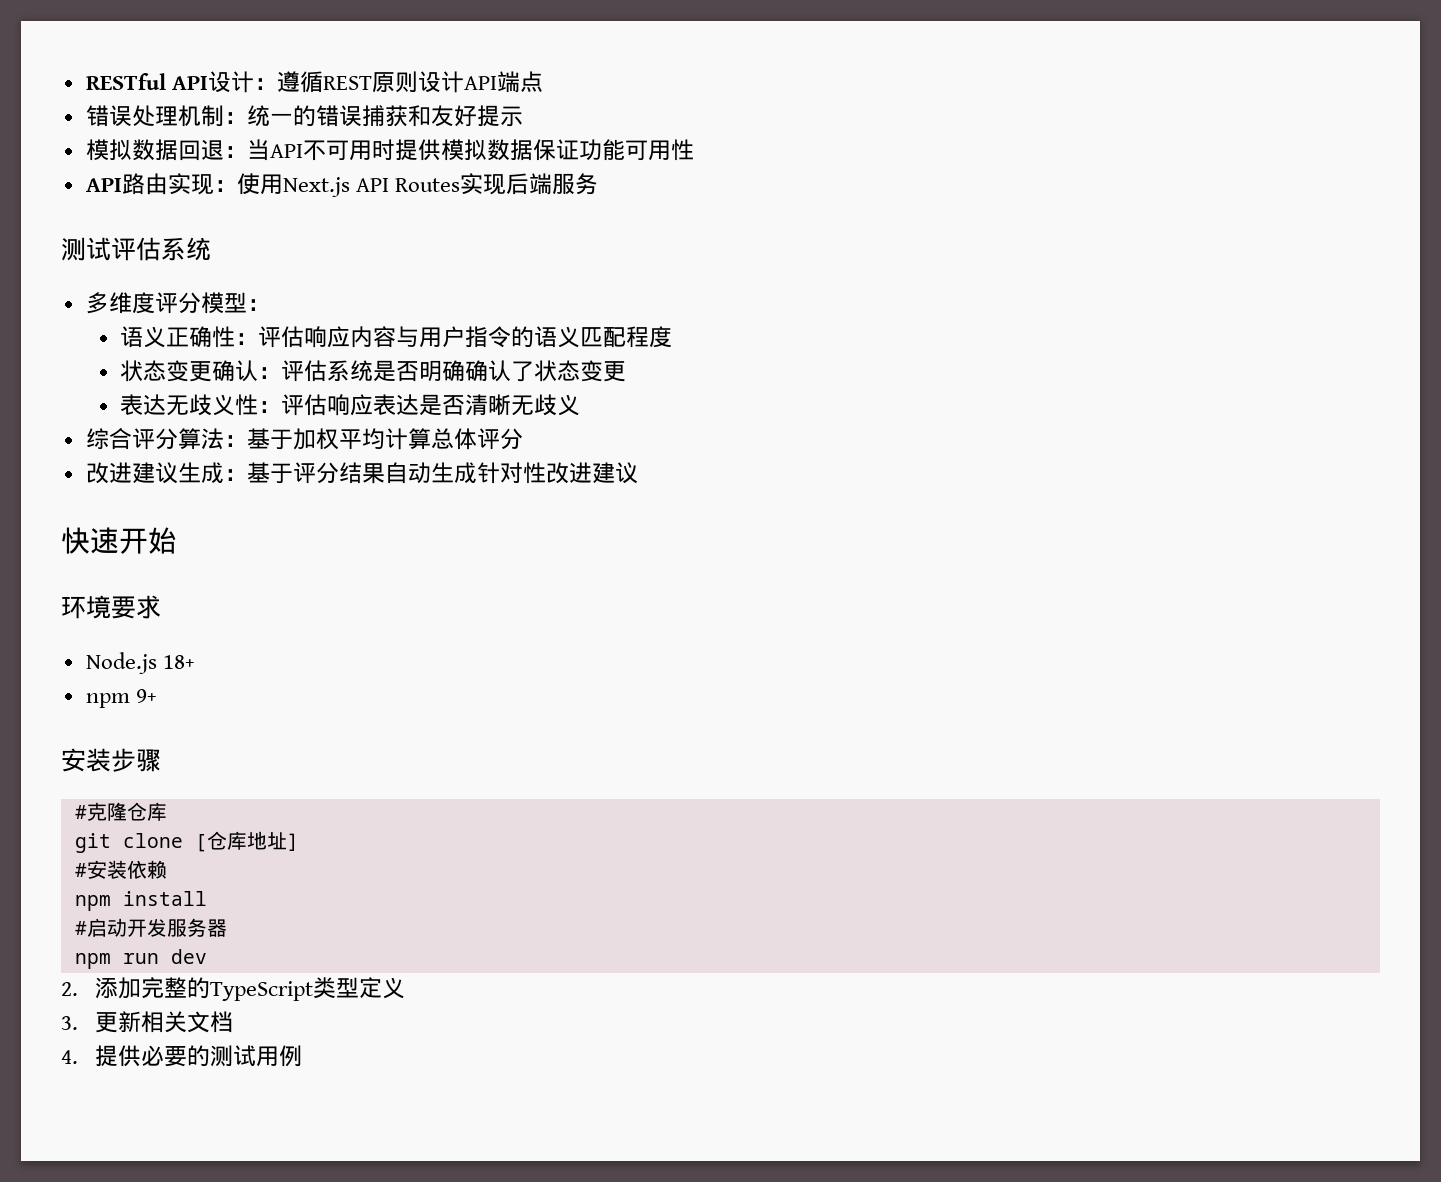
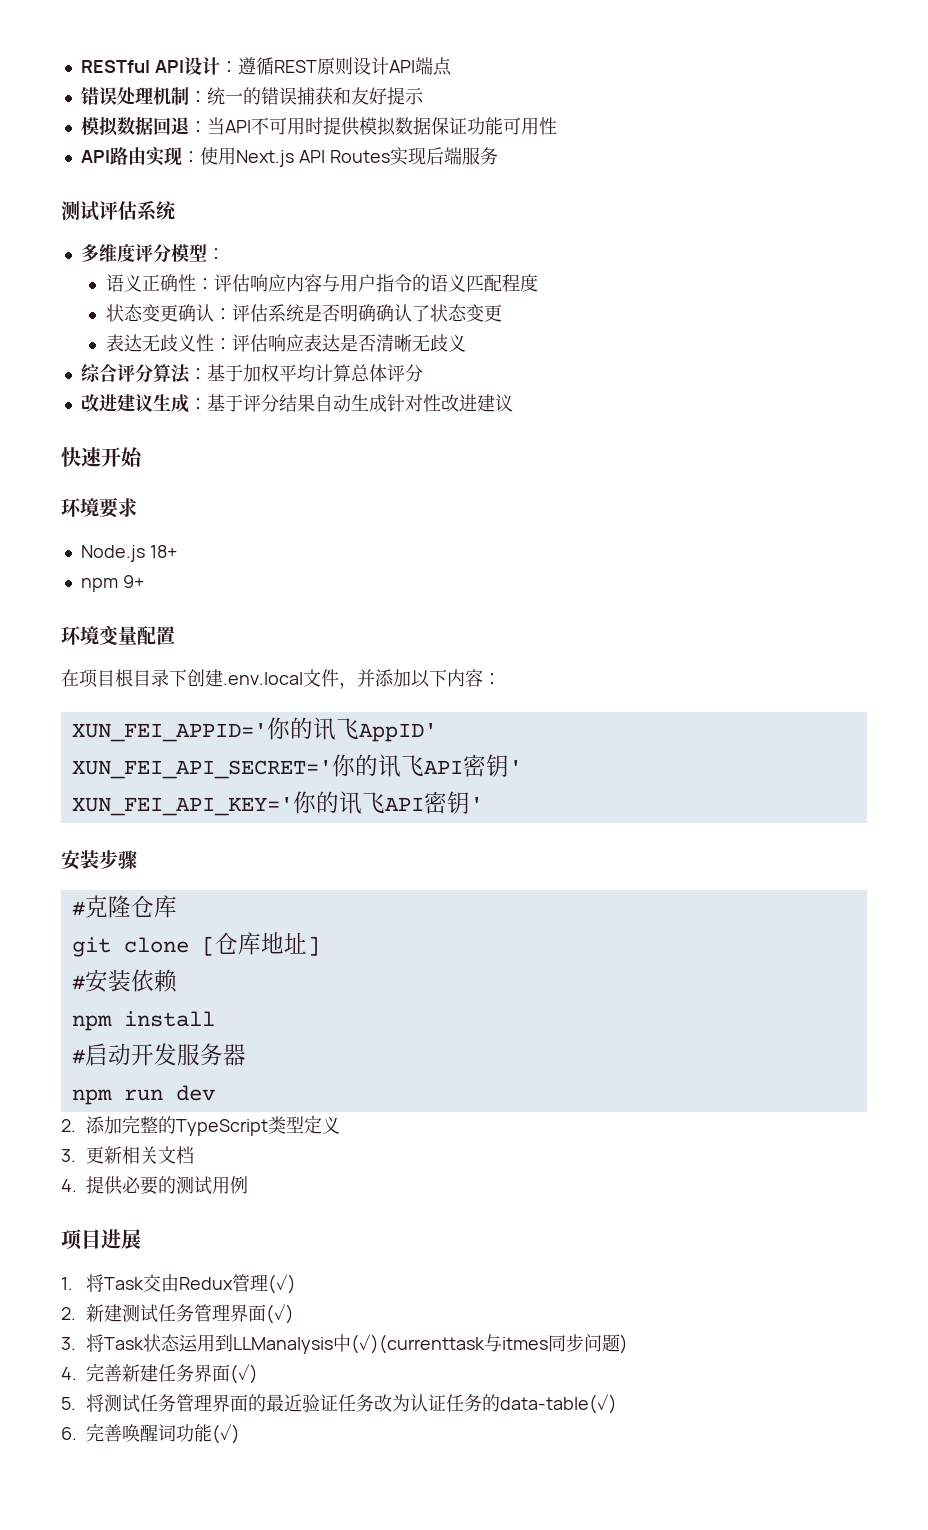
+ 环境变量配置
+ 在项目根目录下创建.env.local文件，并添加以下内容：
+ XUN_FEI_APPID='你的讯飞AppID'
+ XUN_FEI_API_SECRET='你的讯飞API密钥'
+ XUN_FEI_API_KEY='你的讯飞API密钥'
+ 项目进展
+ 1.将Task交由Redux管理(✓)
+ 2.新建测试任务管理界面(✓)
+ 3.将Task状态运用到LLManalysis中(✓)(currenttask与itmes同步问题)
+ 4.完善新建任务界面(✓)
+ 5.将测试任务管理界面的最近验证任务改为认证任务的data-table(✓)
+ 6.完善唤醒词功能(✓)

